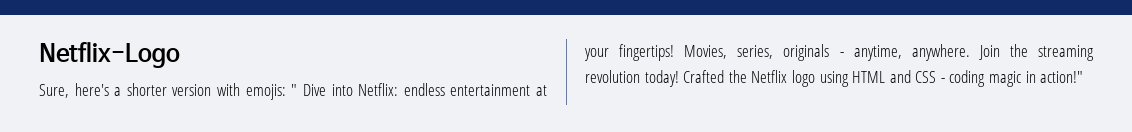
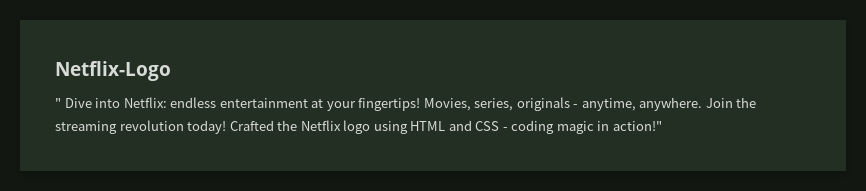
- Sure, here's a shorter version with emojis: " Dive into Netflix: endless entertainment at your fingertips!
+ " Dive into Netflix: endless entertainment at your fingertips!

